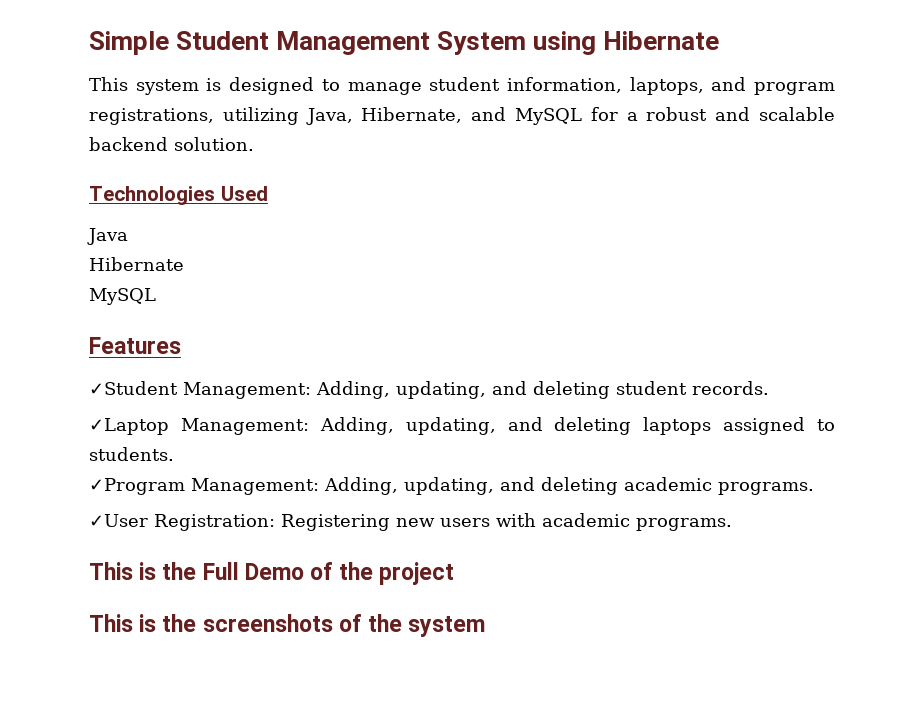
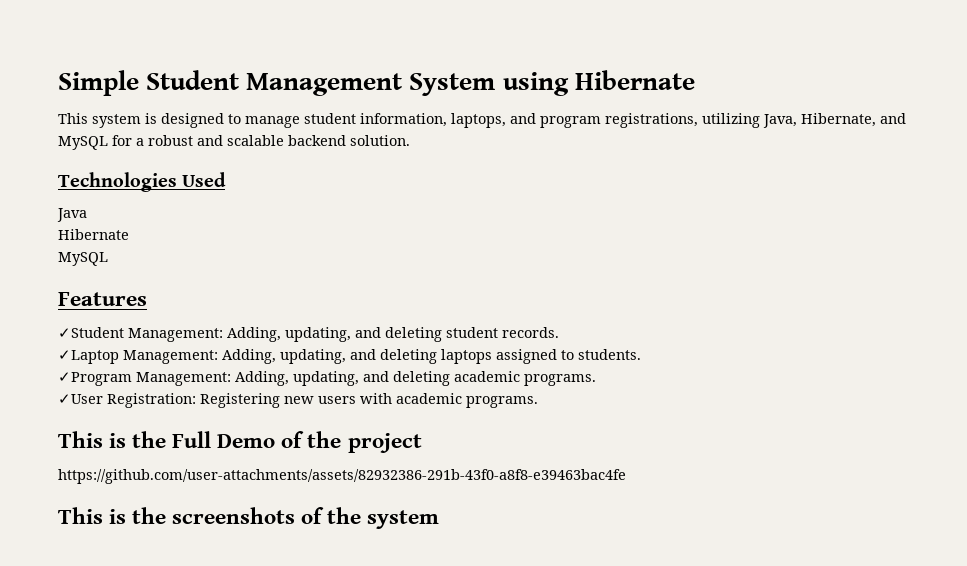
+ https://github.com/user-attachments/assets/82932386-291b-43f0-a8f8-e39463bac4fe

